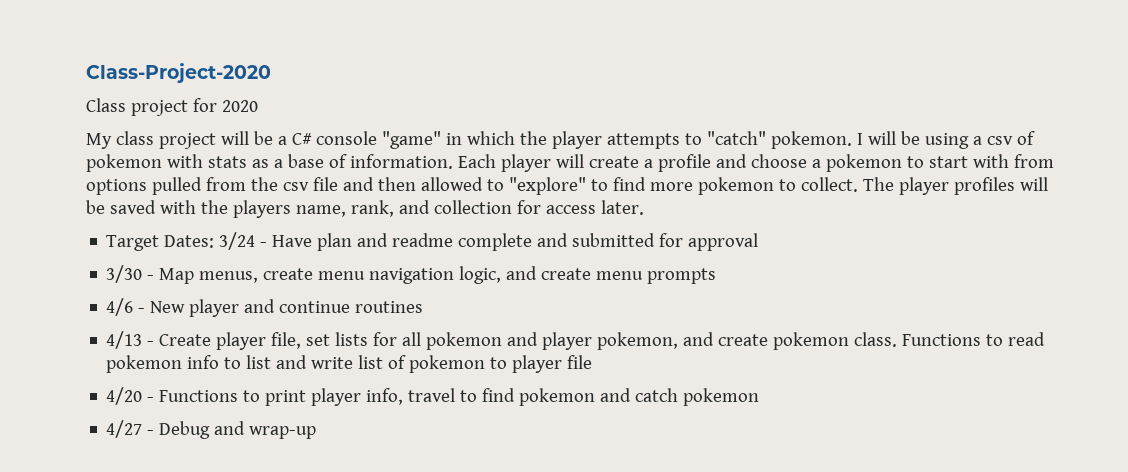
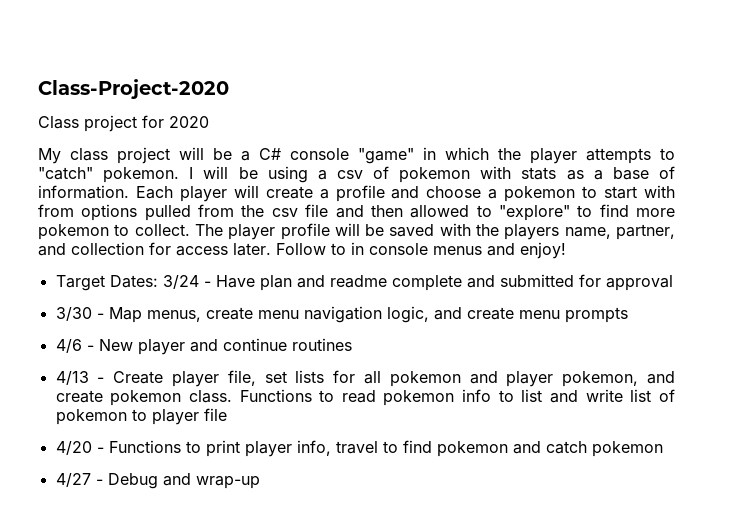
- The player profiles will be saved with the players name, rank, and collection for access later.
+ The player profile will be saved with the players name, partner, and collection for access later. Follow to in console menus and enjoy!

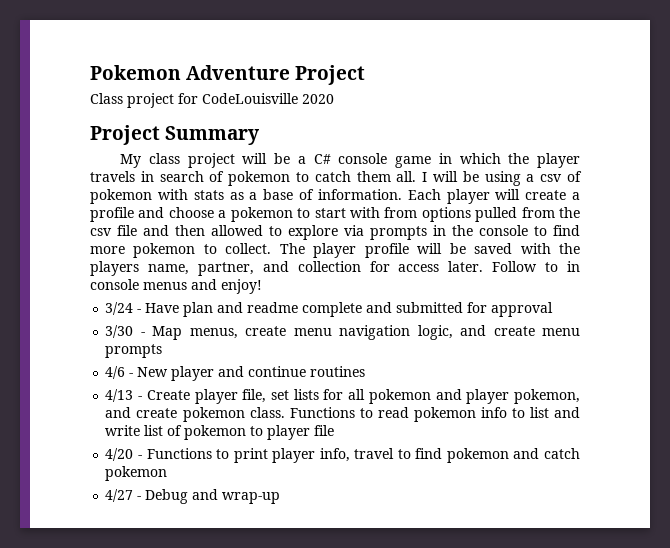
- Class-Project-2020
+ Pokemon Adventure Project
- Class project for 2020
+ Class project for CodeLouisville 2020
+ Project Summary
- My class project will be a C# console "game" in which the player attempts to "catch" pokemon.
+ My class project will be a C# console game in which the player travels in search of pokemon to catch them all.
- Each player will create a profile and choose a pokemon to start with from options pulled from the csv file and then allowed to "explore" to find more pokemon to collect.
+ Each player will create a profile and choose a pokemon to start with from options pulled from the csv file and then allowed to explore via prompts in the console to find more pokemon to collect.
- Target Dates: 3/24 - Have plan and readme complete and submitted for approval
+ 3/24 - Have plan and readme complete and submitted for approval

